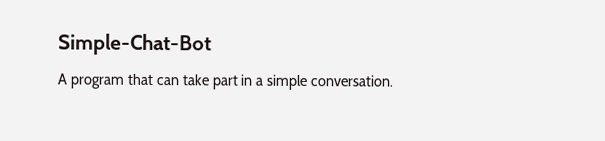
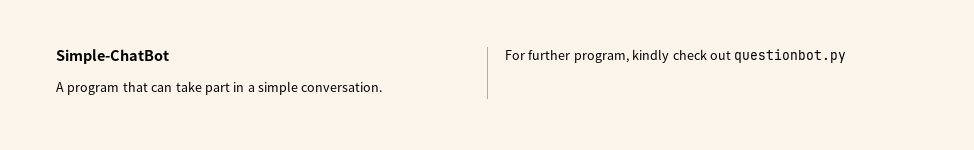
- Simple-Chat-Bot
+ Simple-ChatBot
+ For further program, kindly check out questionbot.py

